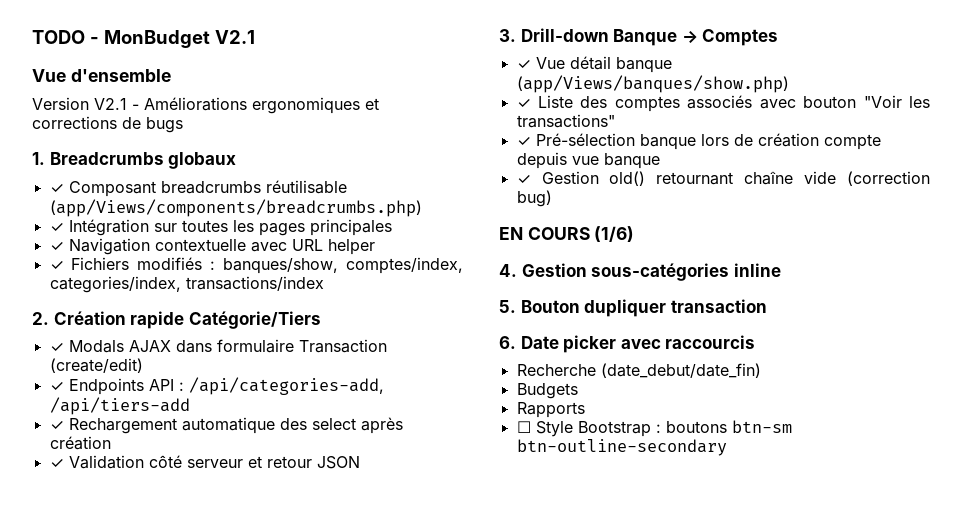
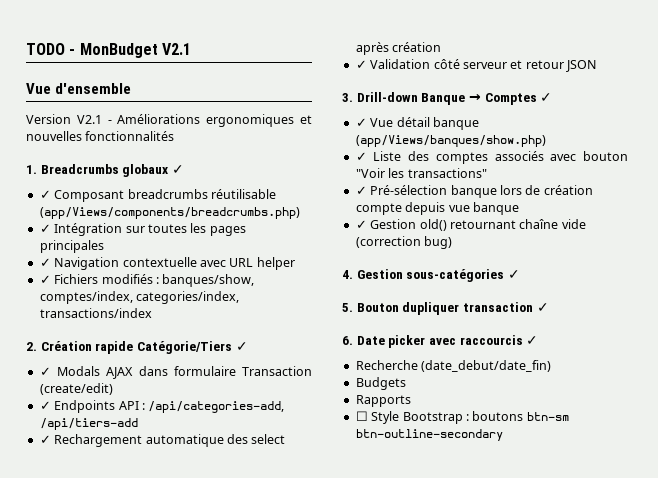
- Version V2.1 - Améliorations ergonomiques et corrections de bugs
+ Version V2.1 - Améliorations ergonomiques et nouvelles fonctionnalités
- 1. Breadcrumbs globaux
+ 1. Breadcrumbs globaux ✓
- 2. Création rapide Catégorie/Tiers
+ 2. Création rapide Catégorie/Tiers ✓
- 3. Drill-down Banque → Comptes
+ 3. Drill-down Banque → Comptes ✓
- EN COURS (1/6)
- 4. Gestion sous-catégories inline
+ 4. Gestion sous-catégories ✓
- 5. Bouton dupliquer transaction
+ 5. Bouton dupliquer transaction ✓
- 6. Date picker avec raccourcis
+ 6. Date picker avec raccourcis ✓

